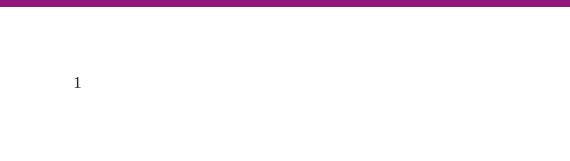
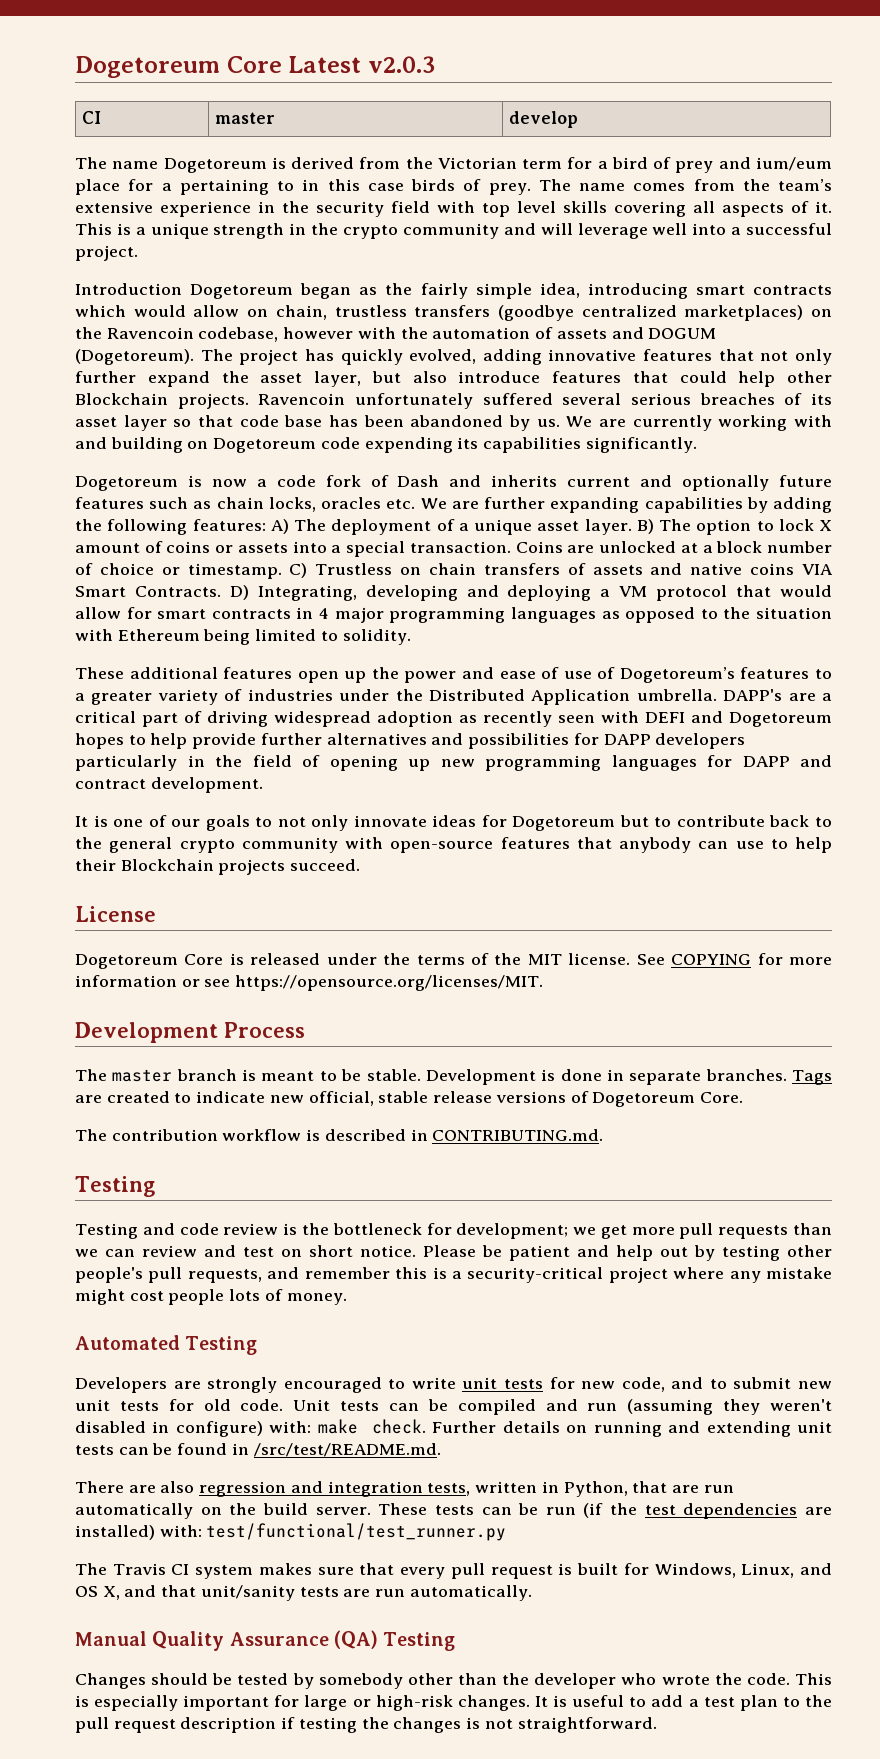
- 1
+ Dogetoreum Core Latest v2.0.3
+ CI | master | develop
+ The name Dogetoreum is derived from the Victorian term for a bird of prey and ium/eum place for a pertaining to in this case birds of prey. The name comes from the team’s extensive experience in the security field with top level skills covering all aspects of it. This is a unique strength in the crypto community and will leverage well into a successful project.
+ Introduction Dogetoreum began as the fairly simple idea, introducing smart contracts which would allow on chain, trustless transfers (goodbye centralized marketplaces) on the Ravencoin codebase, however with the automation of assets and DOGUM (Dogetoreum). The project has quickly evolved, adding innovative features that not only further expand the asset layer, but also introduce features that could help other Blockchain projects. Ravencoin unfortunately suffered several serious breaches of its asset layer so that code base has been abandoned by us. We are currently working with and building on Dogetoreum code expending its capabilities significantly.
+ Dogetoreum is now a code fork of Dash and inherits current and optionally future features such as chain locks, oracles etc. We are further expanding capabilities by adding the following features: A) The deployment of a unique asset layer. B) The option to lock X amount of coins or assets into a special transaction. Coins are unlocked at a block number of choice or timestamp. C) Trustless on chain transfers of assets and native coins VIA Smart Contracts. D) Integrating, developing and deploying a VM protocol that would allow for smart contracts in 4 major programming languages as opposed to the situation with Ethereum being limited to solidity.
+ These additional features open up the power and ease of use of Dogetoreum’s features to a greater variety of industries under the Distributed Application umbrella. DAPP's are a critical part of driving widespread adoption as recently seen with DEFI and Dogetoreum hopes to help provide further alternatives and possibilities for DAPP developers particularly in the field of opening up new programming languages for DAPP and contract development.
+ It is one of our goals to not only innovate ideas for Dogetoreum but to contribute back to the general crypto community with open-source features that anybody can use to help their Blockchain projects succeed.
+ License
+ Dogetoreum Core is released under the terms of the MIT license. See COPYING for more information or see https://opensource.org/licenses/MIT.
+ Development Process
+ The master branch is meant to be stable. Development is done in separate branches. Tags are created to indicate new official, stable release versions of Dogetoreum Core.
+ The contribution workflow is described in CONTRIBUTING.md.
+ Testing
+ Testing and code review is the bottleneck for development; we get more pull requests than we can review and test on short notice. Please be patient and help out by testing other people's pull requests, and remember this is a security-critical project where any mistake might cost people lots of money.
+ Automated Testing
+ Developers are strongly encouraged to write unit tests for new code, and to submit new unit tests for old code. Unit tests can be compiled and run (assuming they weren't disabled in configure) with: make check. Further details on running and extending unit tests can be found in /src/test/README.md.
+ There are also regression and integration tests, written in Python, that are run automatically on the build server. These tests can be run (if the test dependencies are installed) with: test/functional/test_runner.py
+ The Travis CI system makes sure that every pull request is built for Windows, Linux, and OS X, and that unit/sanity tests are run automatically.
+ Manual Quality Assurance (QA) Testing
+ Changes should be tested by somebody other than the developer who wrote the code. This is especially important for large or high-risk changes. It is useful to add a test plan to the pull request description if testing the changes is not straightforward.

